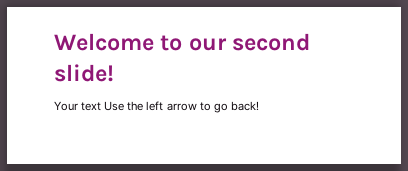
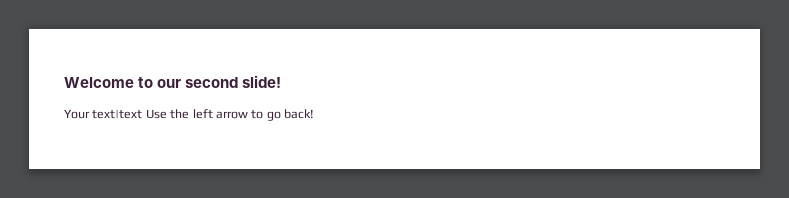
- Your text Use the left arrow to go back!
+ Your text|text Use the left arrow to go back!

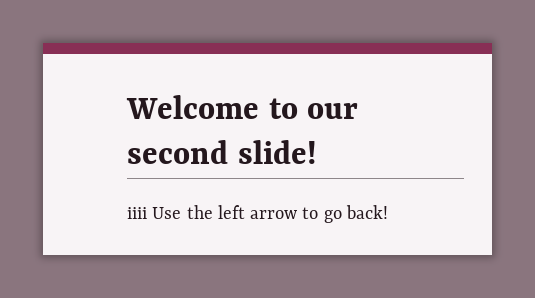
- Your text|text Use the left arrow to go back!
+ iiii Use the left arrow to go back!

